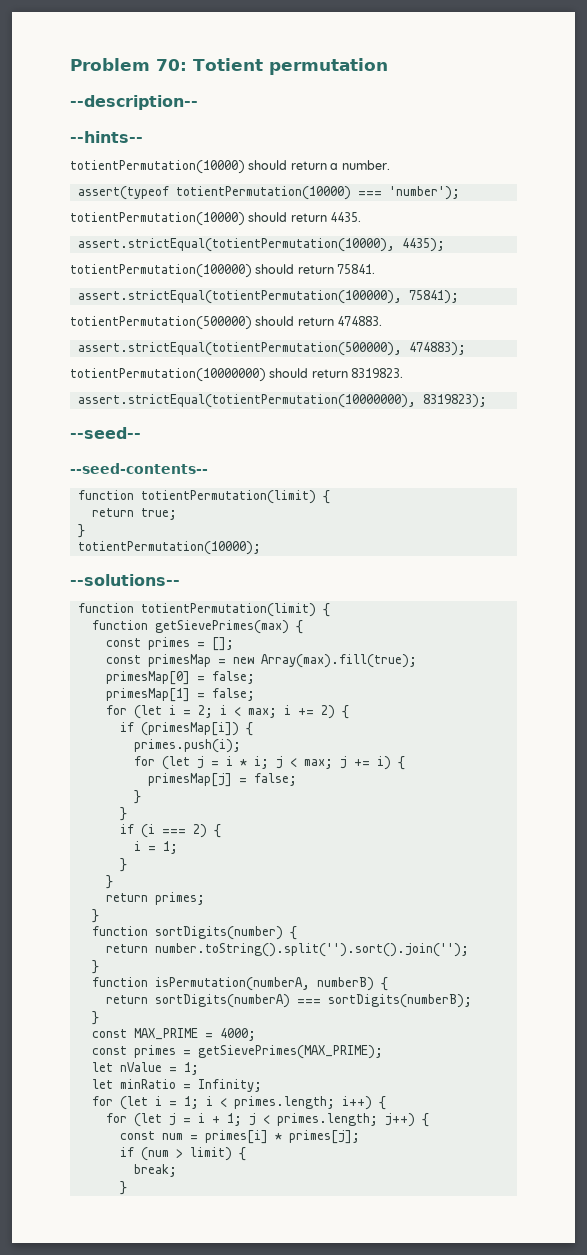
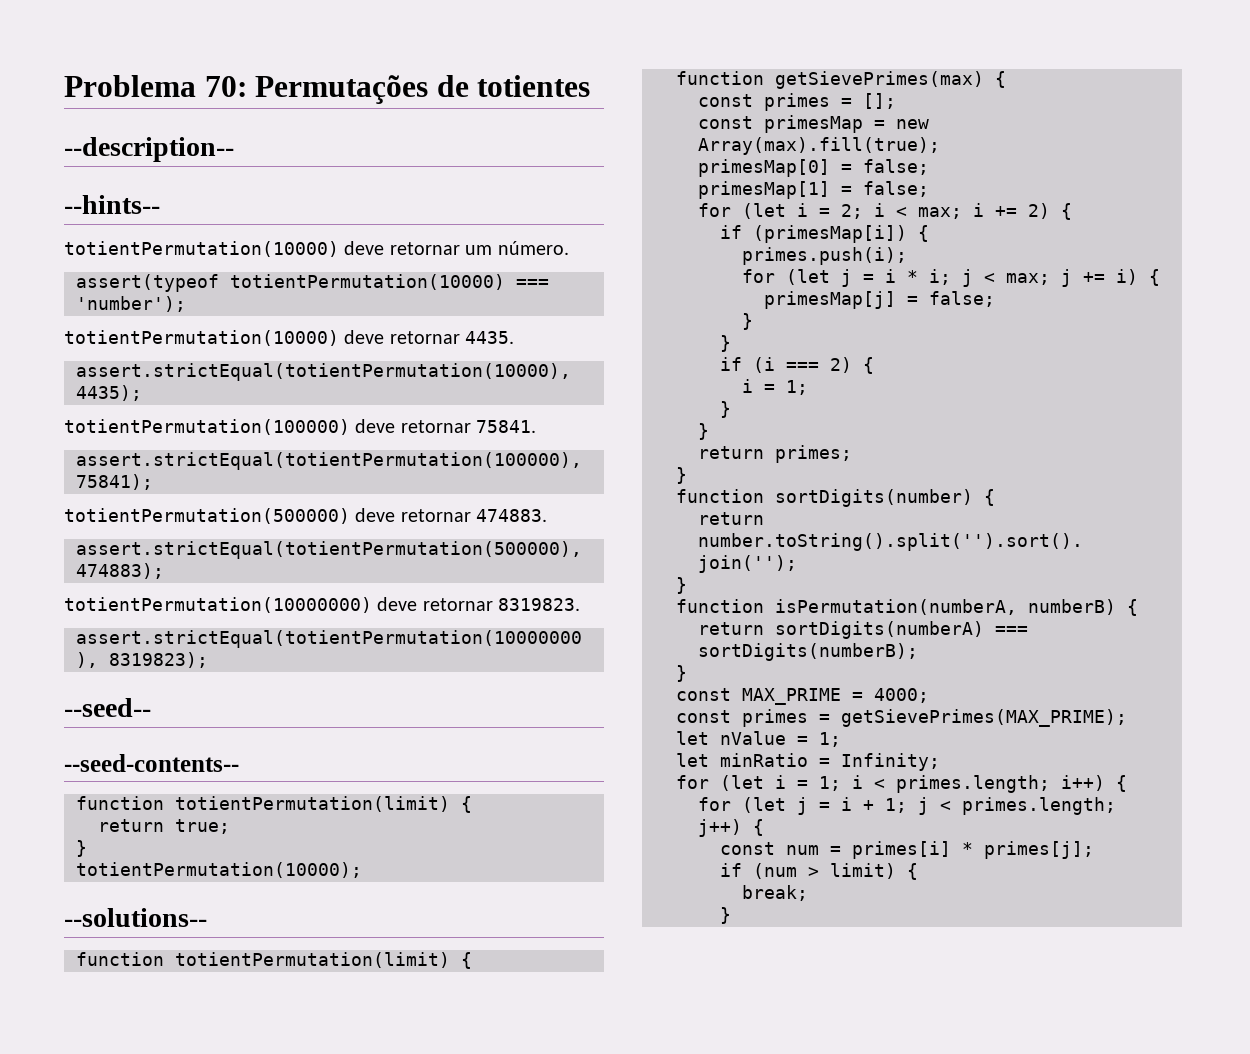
- Problem 70: Totient permutation
+ Problema 70: Permutações de totientes
- totientPermutation(10000) should return a number.
+ totientPermutation(10000) deve retornar um número.
- totientPermutation(10000) should return 4435.
+ totientPermutation(10000) deve retornar 4435.
- totientPermutation(100000) should return 75841.
+ totientPermutation(100000) deve retornar 75841.
- totientPermutation(500000) should return 474883.
+ totientPermutation(500000) deve retornar 474883.
- totientPermutation(10000000) should return 8319823.
+ totientPermutation(10000000) deve retornar 8319823.

